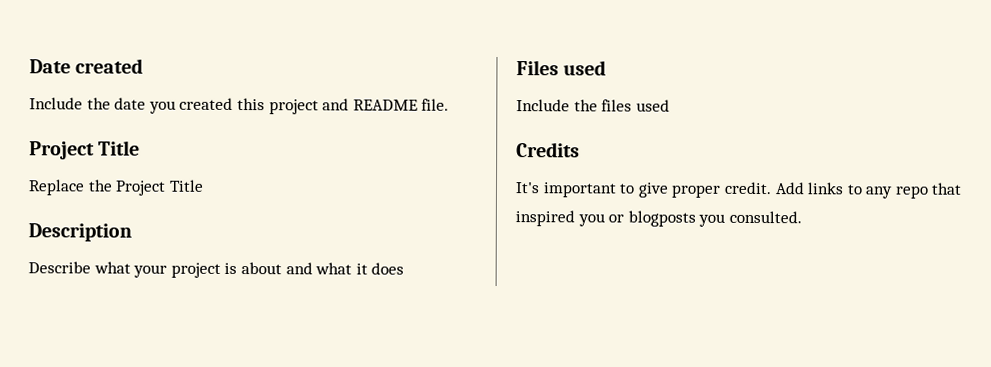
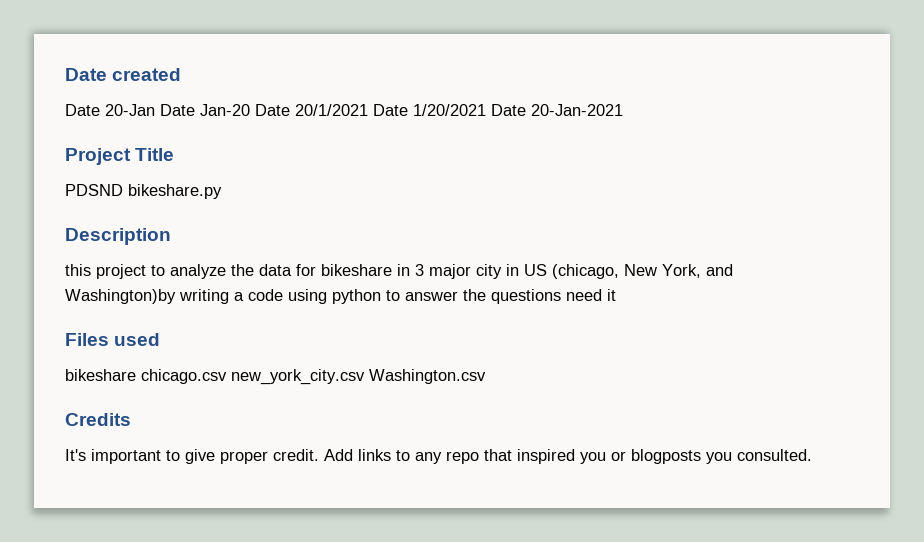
- Include the date you created this project and README file.
+ Date 20-Jan Date Jan-20 Date 20/1/2021 Date 1/20/2021 Date 20-Jan-2021
  Project Title
- Replace the Project Title
+ PDSND bikeshare.py
  Description
- Describe what your project is about and what it does
+ this project to analyze the data for bikeshare in 3 major city in US (chicago, New York, and Washington)by writing a code using python to answer the questions need it
- Include the files used
+ bikeshare chicago.csv new_york_city.csv Washington.csv

